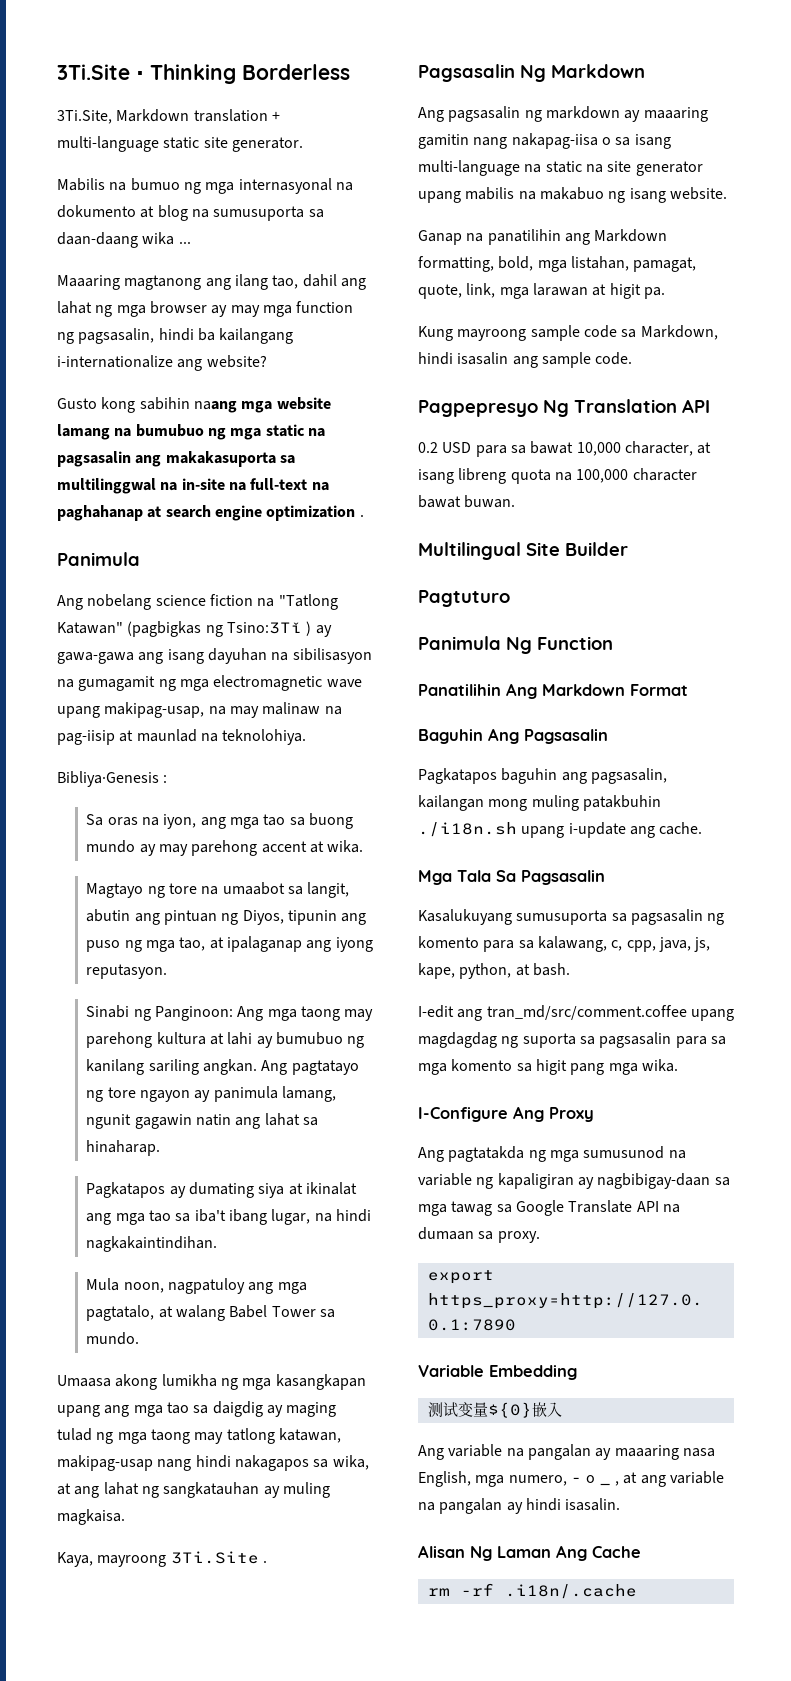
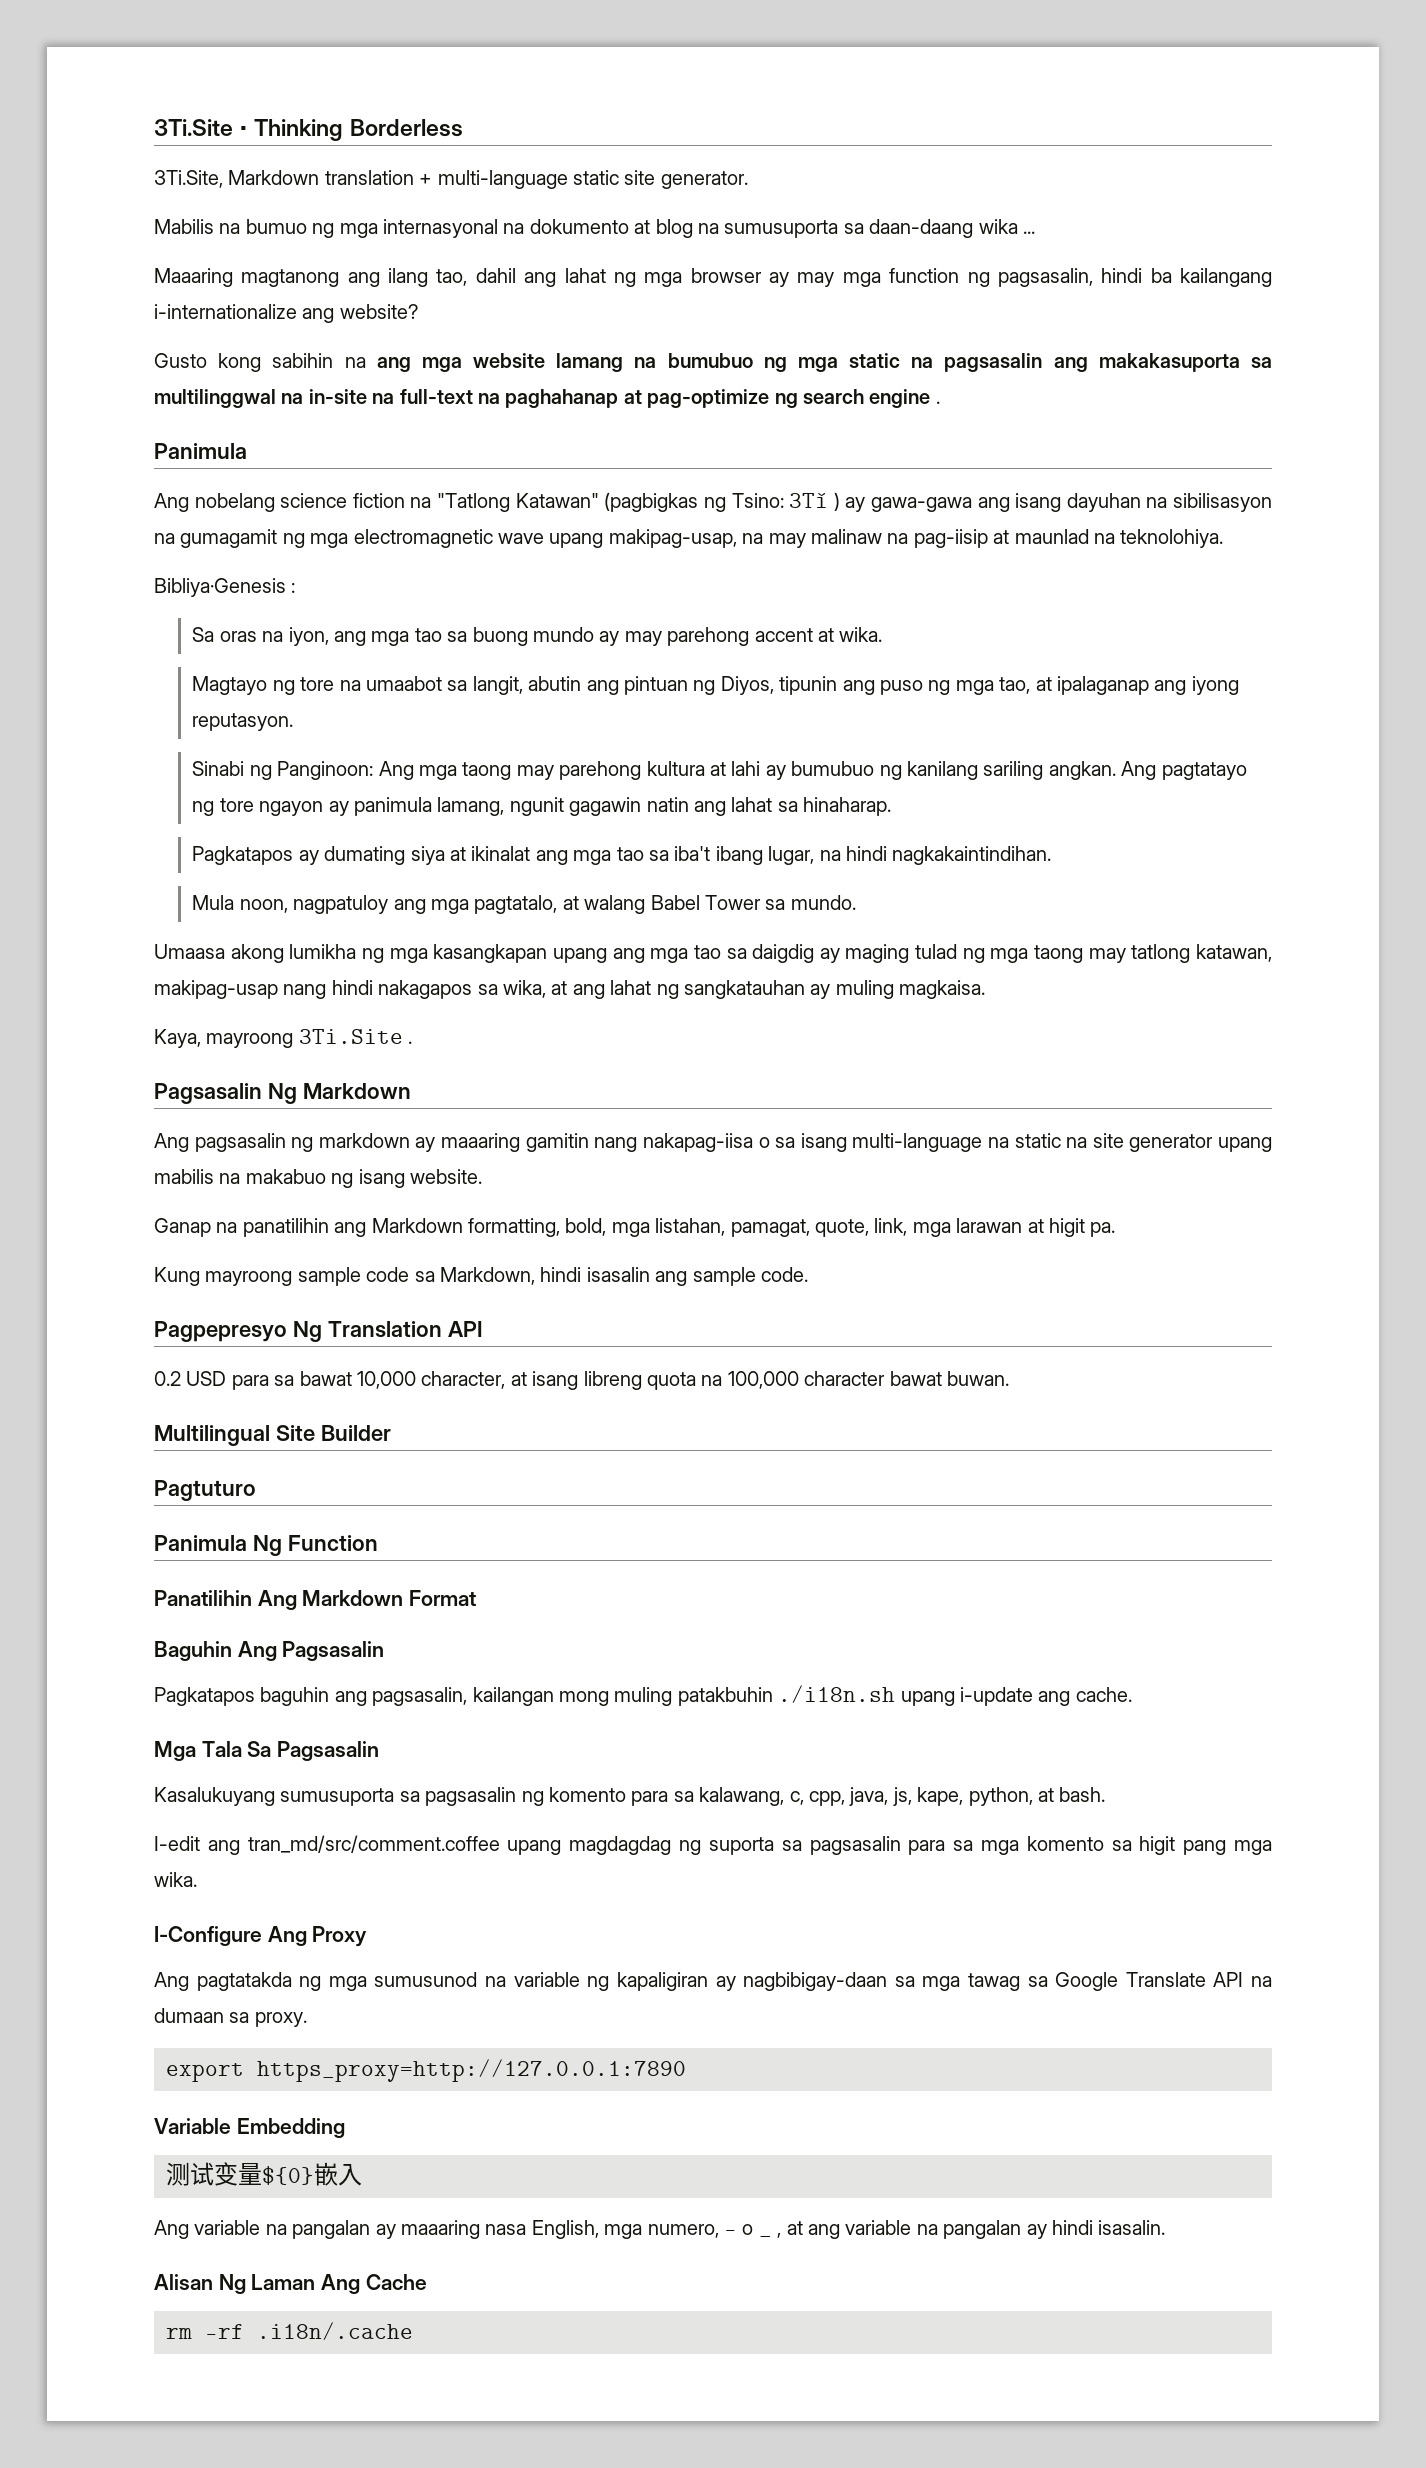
- Gusto kong sabihin naang mga website lamang na bumubuo ng mga static na pagsasalin ang makakasuporta sa multilinggwal na in-site na full-text na paghahanap at search engine optimization .
+ Gusto kong sabihin na ang mga website lamang na bumubuo ng mga static na pagsasalin ang makakasuporta sa multilinggwal na in-site na full-text na paghahanap at pag-optimize ng search engine .
- Ang nobelang science fiction na "Tatlong Katawan" (pagbigkas ng Tsino:3Tǐ ) ay gawa-gawa ang isang dayuhan na sibilisasyon na gumagamit ng mga electromagnetic wave upang makipag-usap, na may malinaw na pag-iisip at maunlad na teknolohiya.
+ Ang nobelang science fiction na "Tatlong Katawan" (pagbigkas ng Tsino: 3Tǐ ) ay gawa-gawa ang isang dayuhan na sibilisasyon na gumagamit ng mga electromagnetic wave upang makipag-usap, na may malinaw na pag-iisip at maunlad na teknolohiya.

